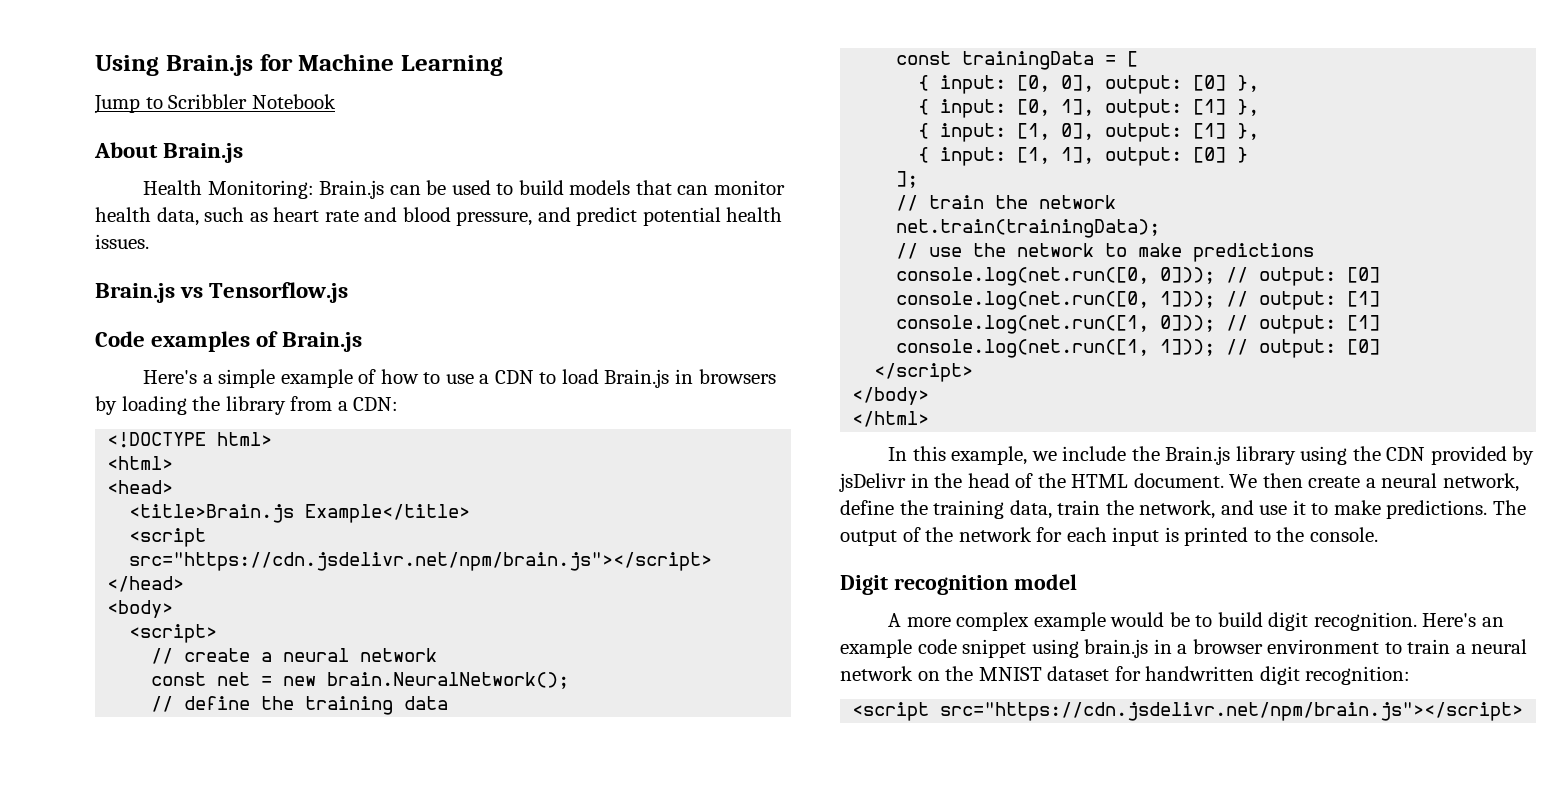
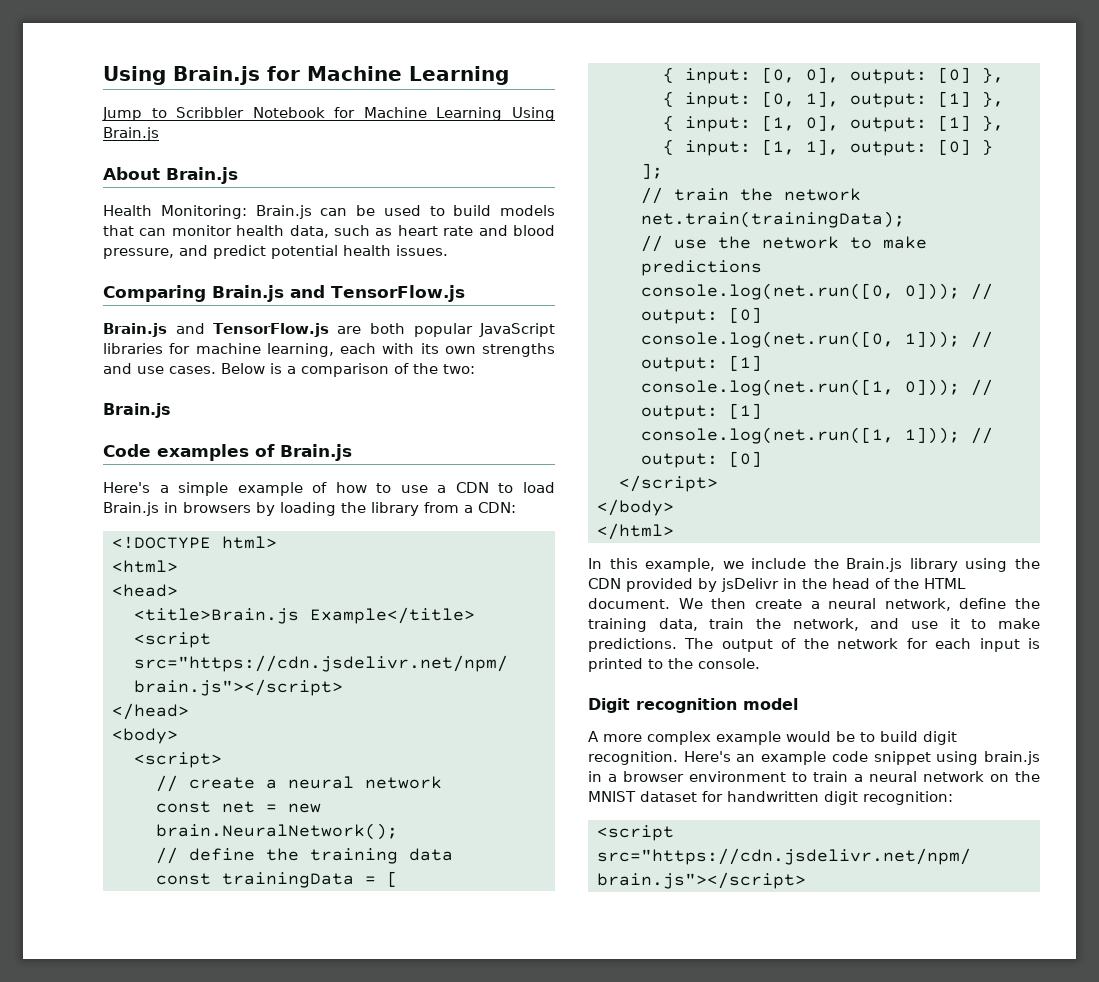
- Jump to Scribbler Notebook
+ Jump to Scribbler Notebook for Machine Learning Using Brain.js
- Brain.js vs Tensorflow.js
+ Comparing Brain.js and TensorFlow.js
+ Brain.js and TensorFlow.js are both popular JavaScript libraries for machine learning, each with its own strengths and use cases. Below is a comparison of the two:
+ Brain.js

